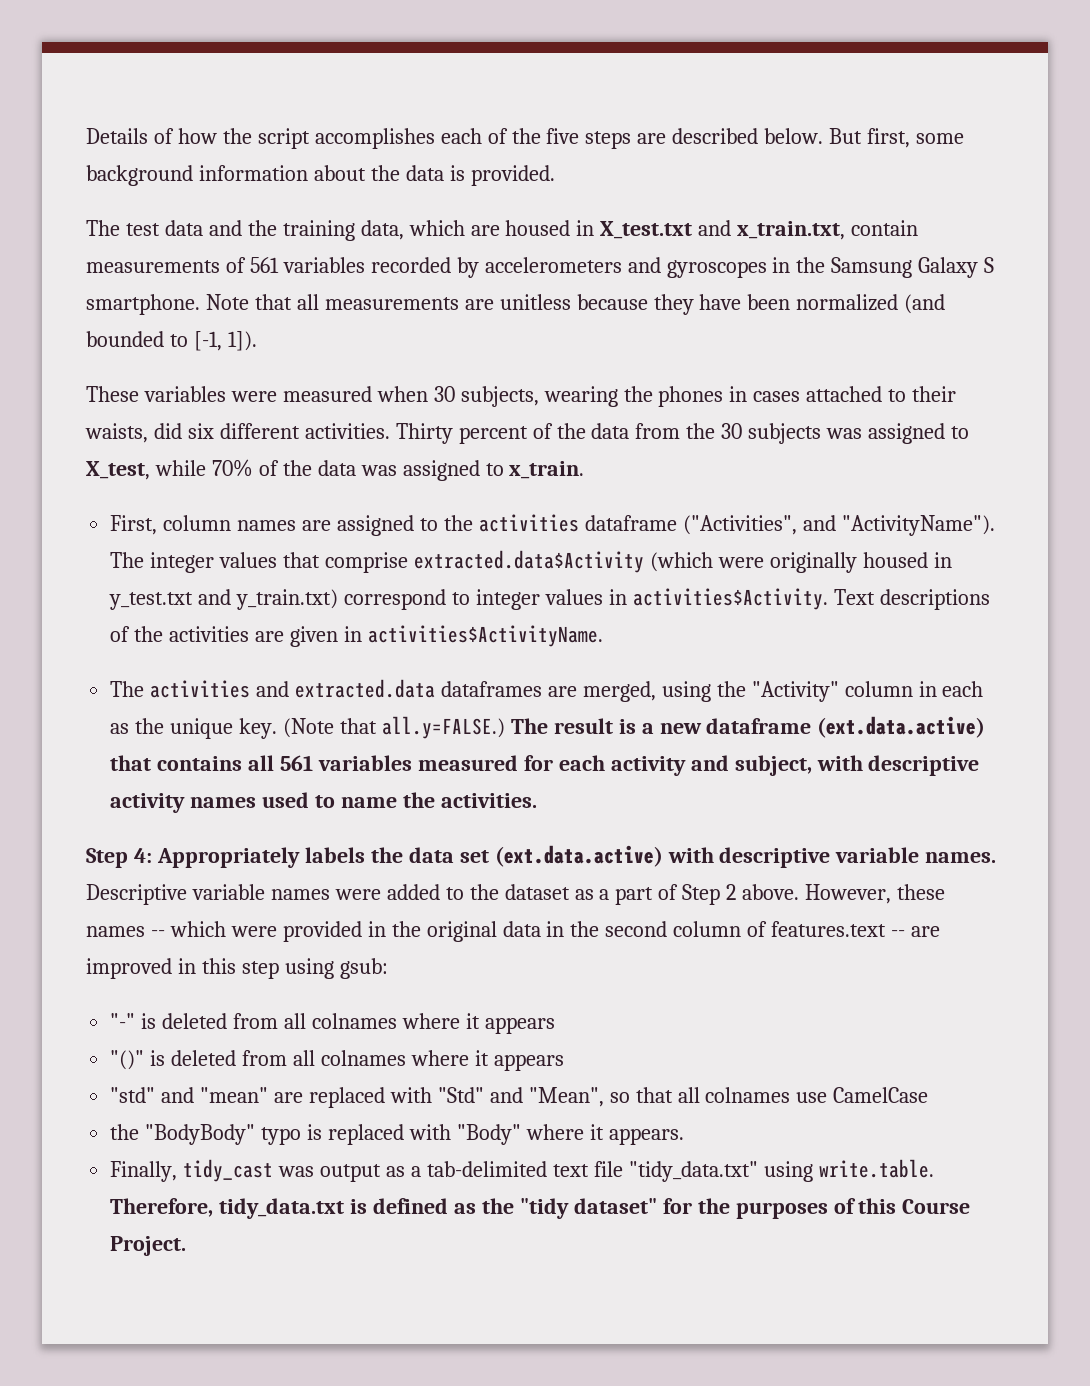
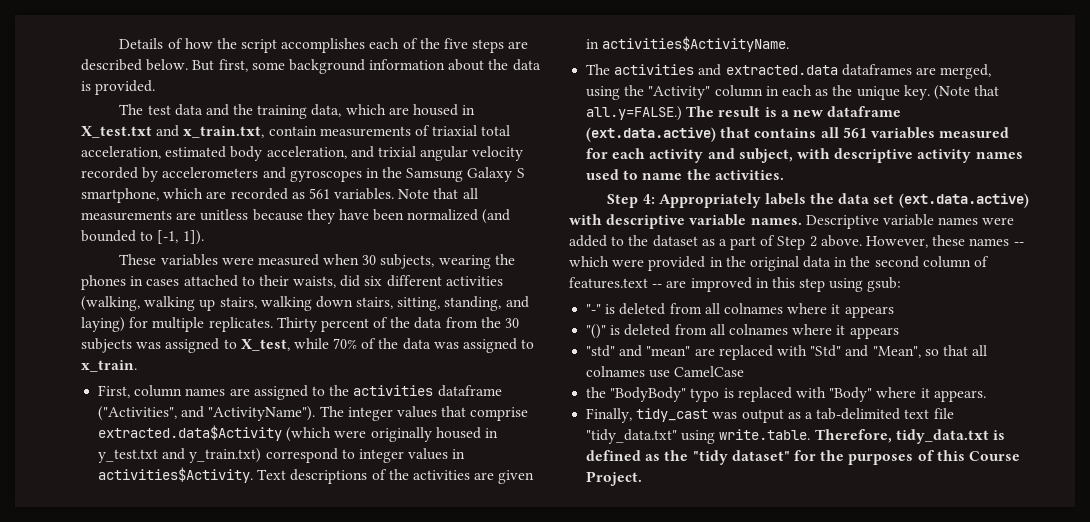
- The test data and the training data, which are housed in X_test.txt and x_train.txt, contain measurements of 561 variables recorded by accelerometers and gyroscopes in the Samsung Galaxy S smartphone.
+ The test data and the training data, which are housed in X_test.txt and x_train.txt, contain measurements of triaxial total acceleration, estimated body acceleration, and trixial angular velocity recorded by accelerometers and gyroscopes in the Samsung Galaxy S smartphone, which are recorded as 561 variables.
- These variables were measured when 30 subjects, wearing the phones in cases attached to their waists, did six different activities.
+ These variables were measured when 30 subjects, wearing the phones in cases attached to their waists, did six different activities (walking, walking up stairs, walking down stairs, sitting, standing, and laying) for multiple replicates.

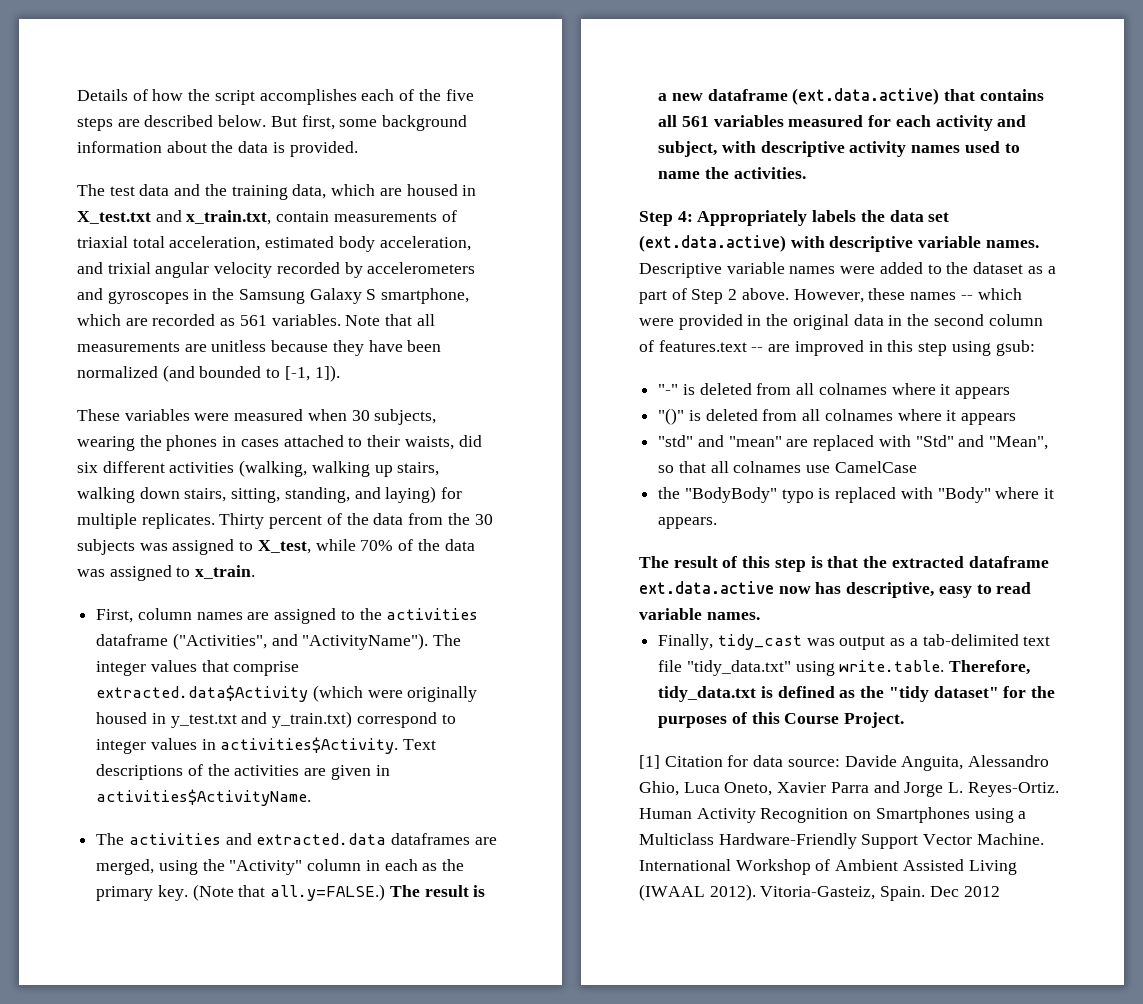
- The activities and extracted.data dataframes are merged, using the "Activity" column in each as the unique key.
+ The activities and extracted.data dataframes are merged, using the "Activity" column in each as the primary key.
+ The result of this step is that the extracted dataframe ext.data.active now has descriptive, easy to read variable names.
+ [1] Citation for data source: Davide Anguita, Alessandro Ghio, Luca Oneto, Xavier Parra and Jorge L. Reyes-Ortiz. Human Activity Recognition on Smartphones using a Multiclass Hardware-Friendly Support Vector Machine. International Workshop of Ambient Assisted Living (IWAAL 2012). Vitoria-Gasteiz, Spain. Dec 2012

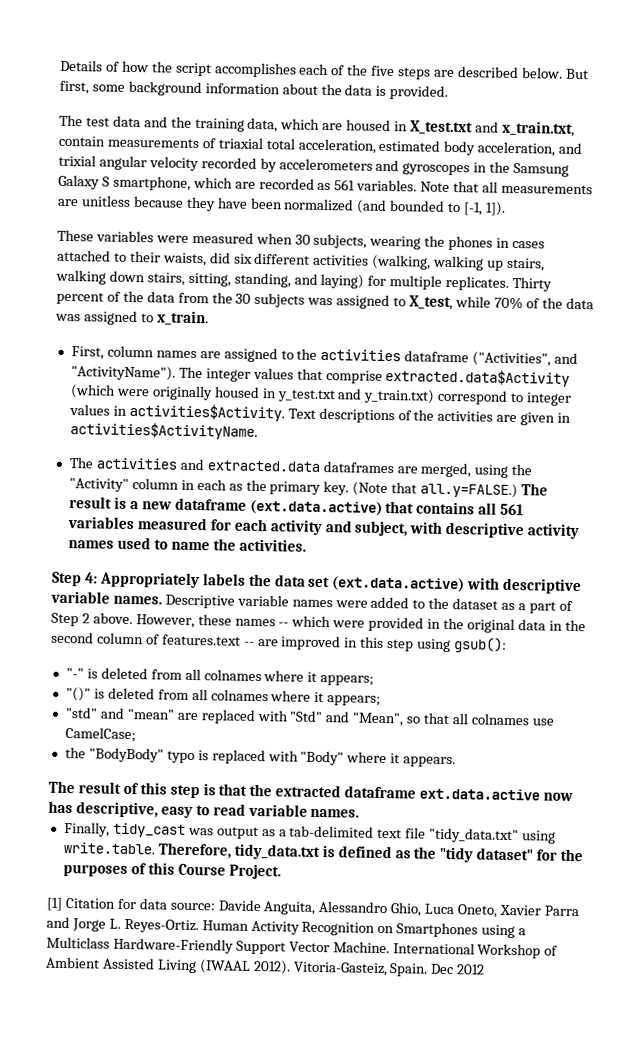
- However, these names -- which were provided in the original data in the second column of features.text -- are improved in this step using gsub:
+ However, these names -- which were provided in the original data in the second column of features.text -- are improved in this step using gsub():
- "-" is deleted from all colnames where it appears
+ "-" is deleted from all colnames where it appears;
- "()" is deleted from all colnames where it appears
+ "()" is deleted from all colnames where it appears;
- "std" and "mean" are replaced with "Std" and "Mean", so that all colnames use CamelCase
+ "std" and "mean" are replaced with "Std" and "Mean", so that all colnames use CamelCase;

